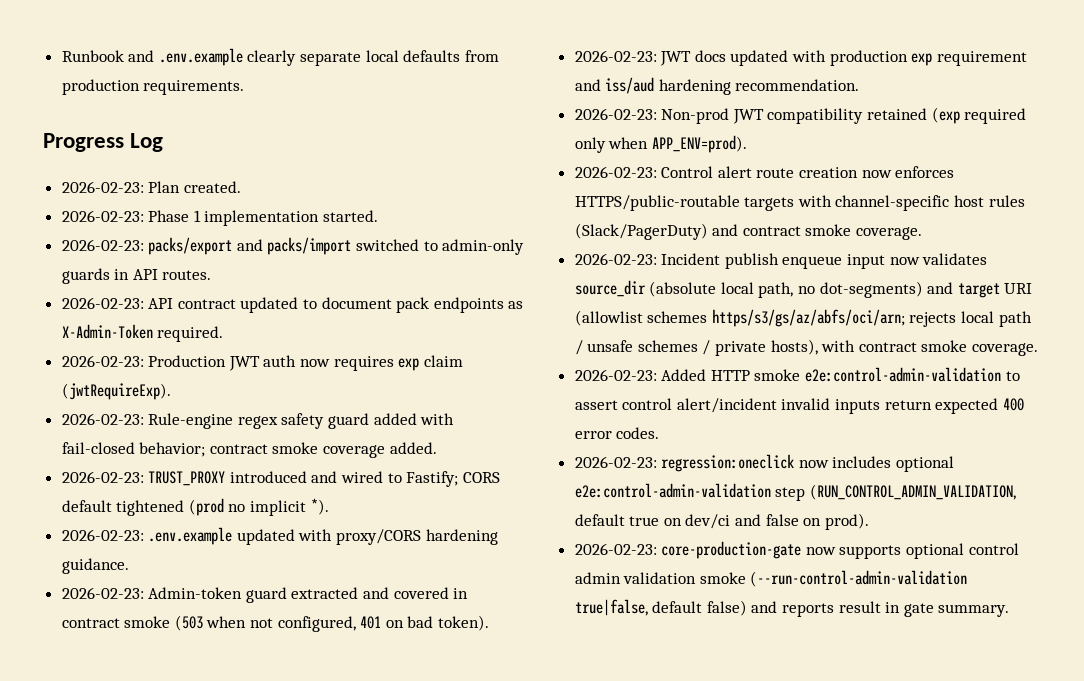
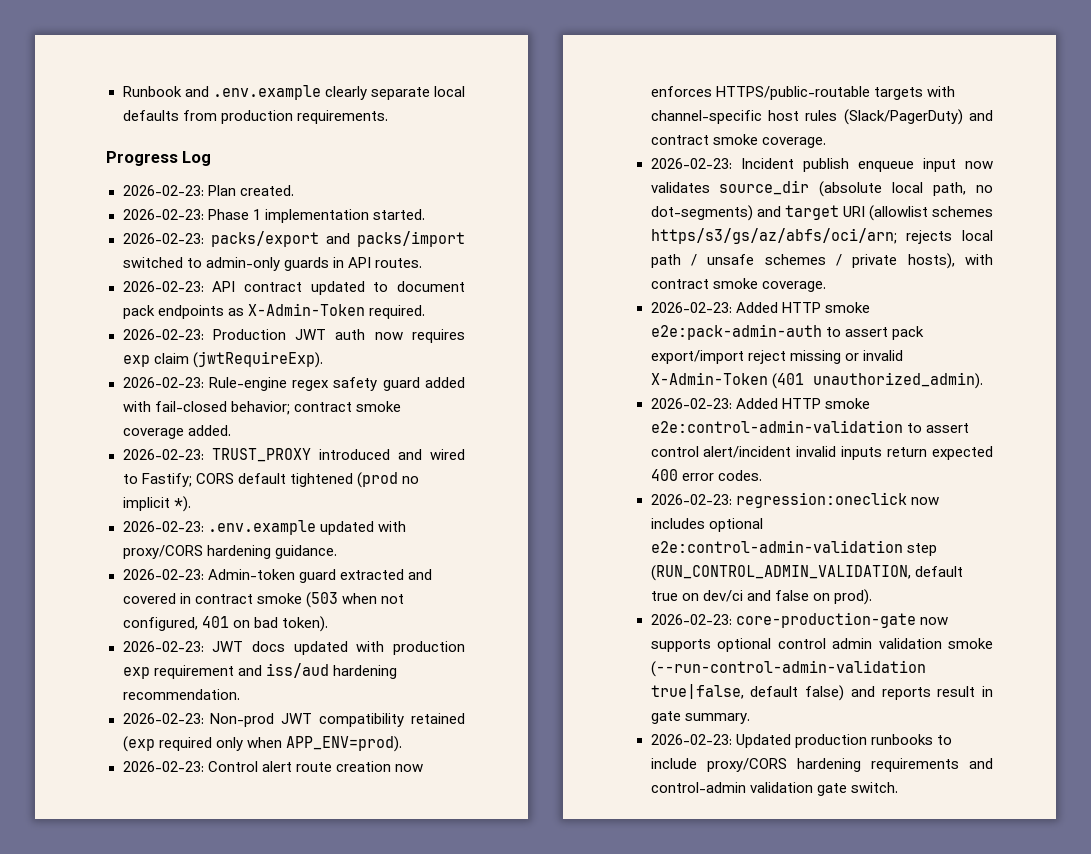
+ 2026-02-23: Added HTTP smoke e2e:pack-admin-auth to assert pack export/import reject missing or invalid X-Admin-Token (401 unauthorized_admin).
+ 2026-02-23: Updated production runbooks to include proxy/CORS hardening requirements and control-admin validation gate switch.

